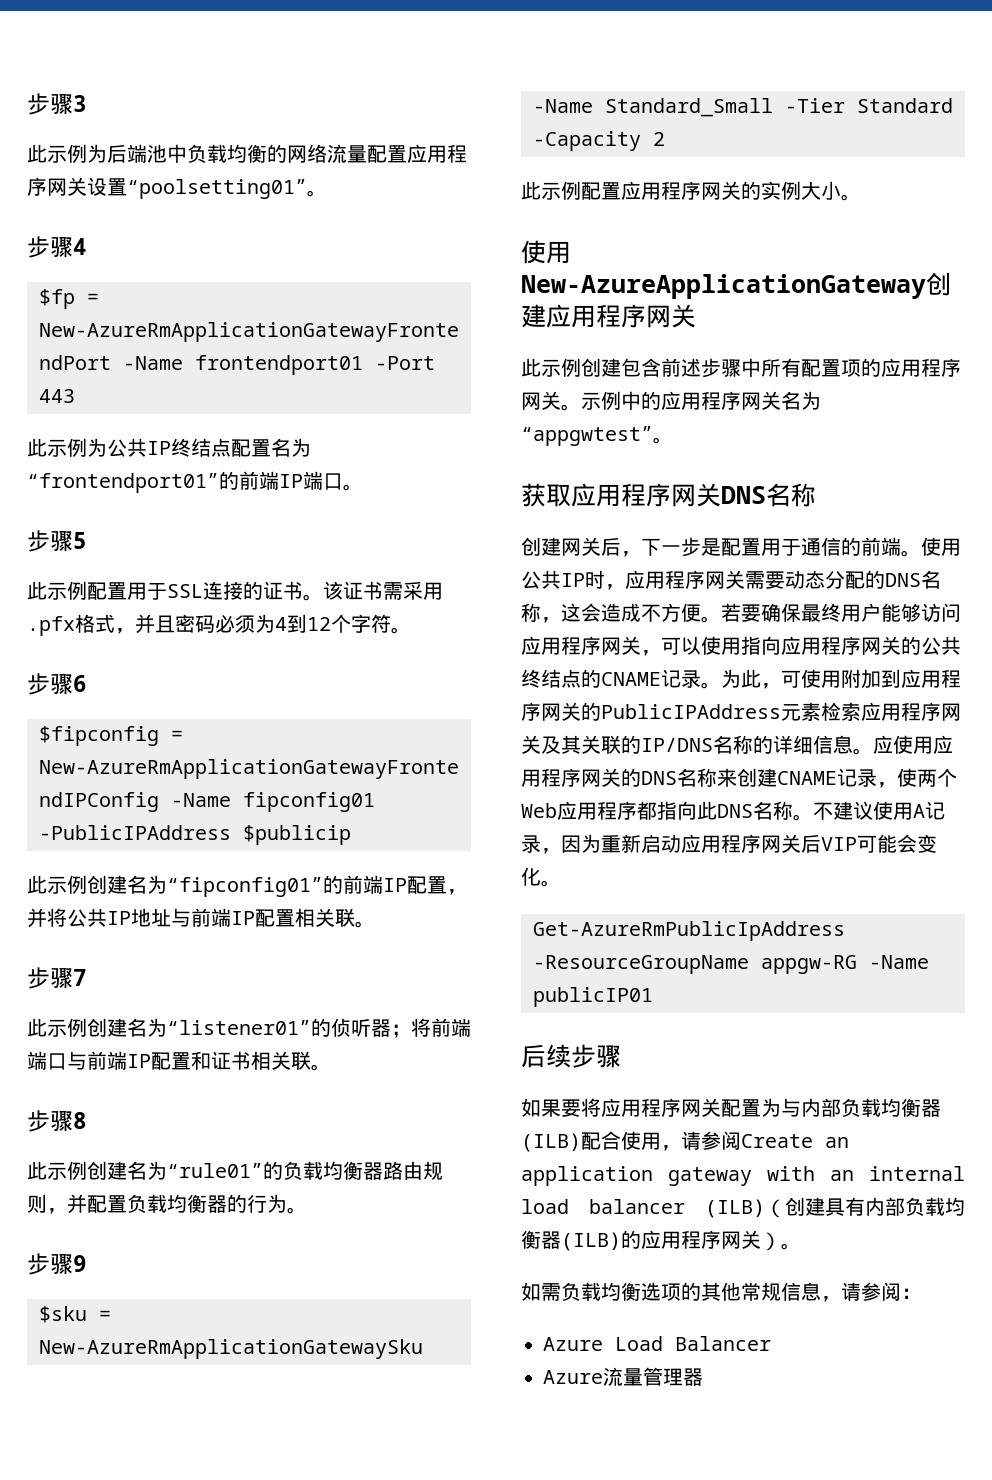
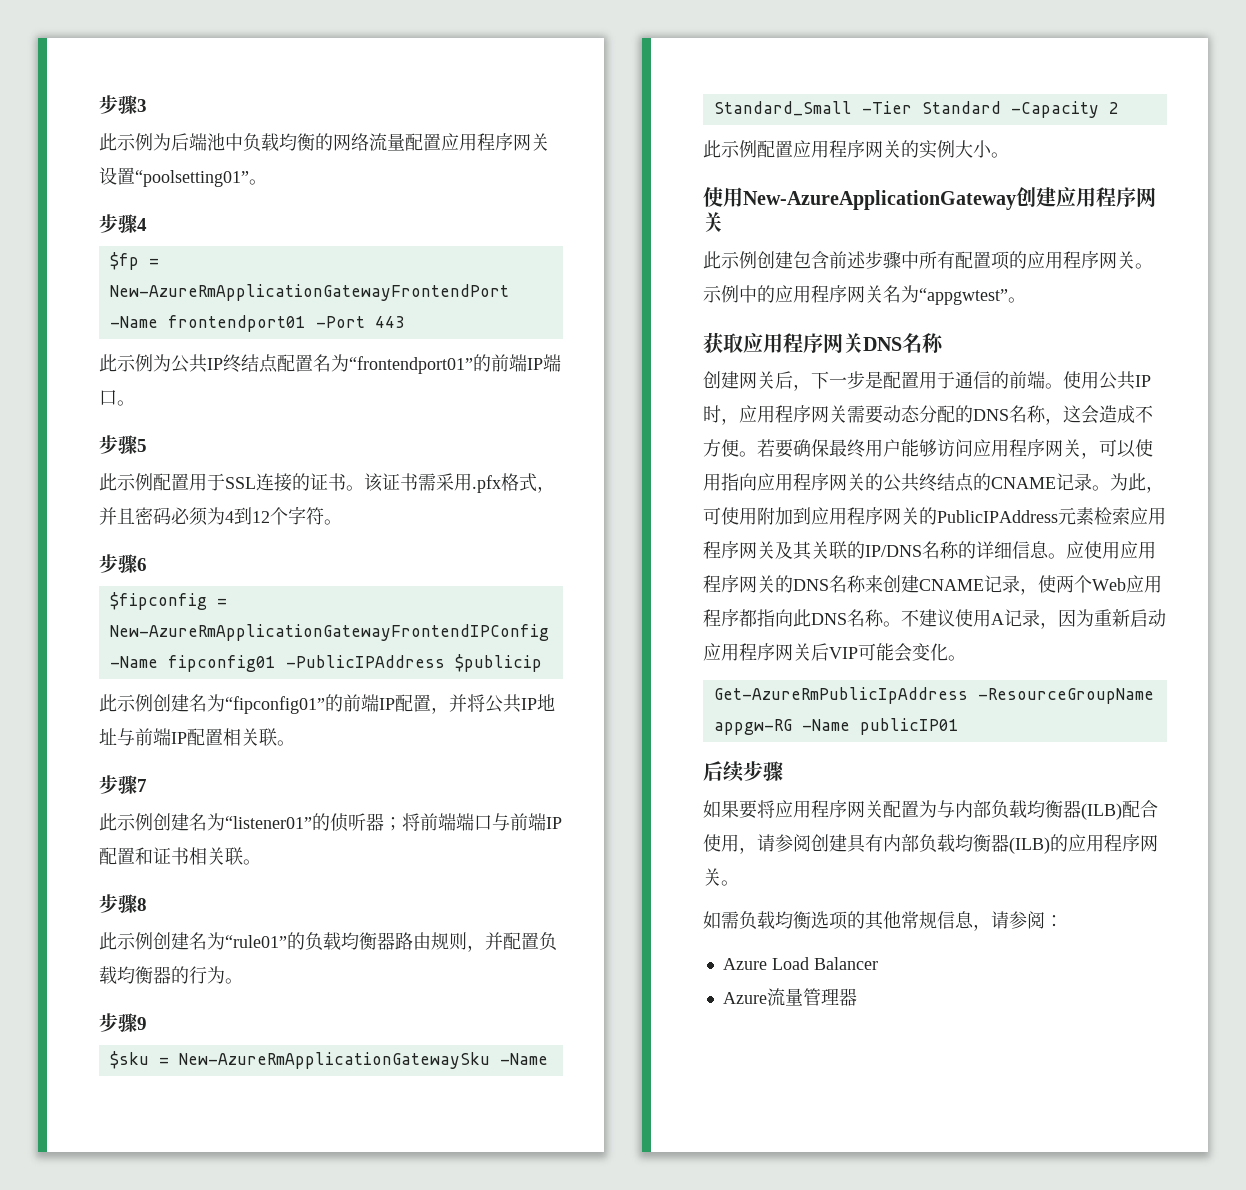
- 如果要将应用程序网关配置为与内部负载均衡器(ILB)配合使用，请参阅Create an application gateway with an internal load balancer (ILB)（创建具有内部负载均衡器(ILB)的应用程序网关）。
+ 如果要将应用程序网关配置为与内部负载均衡器(ILB)配合使用，请参阅创建具有内部负载均衡器(ILB)的应用程序网关。

